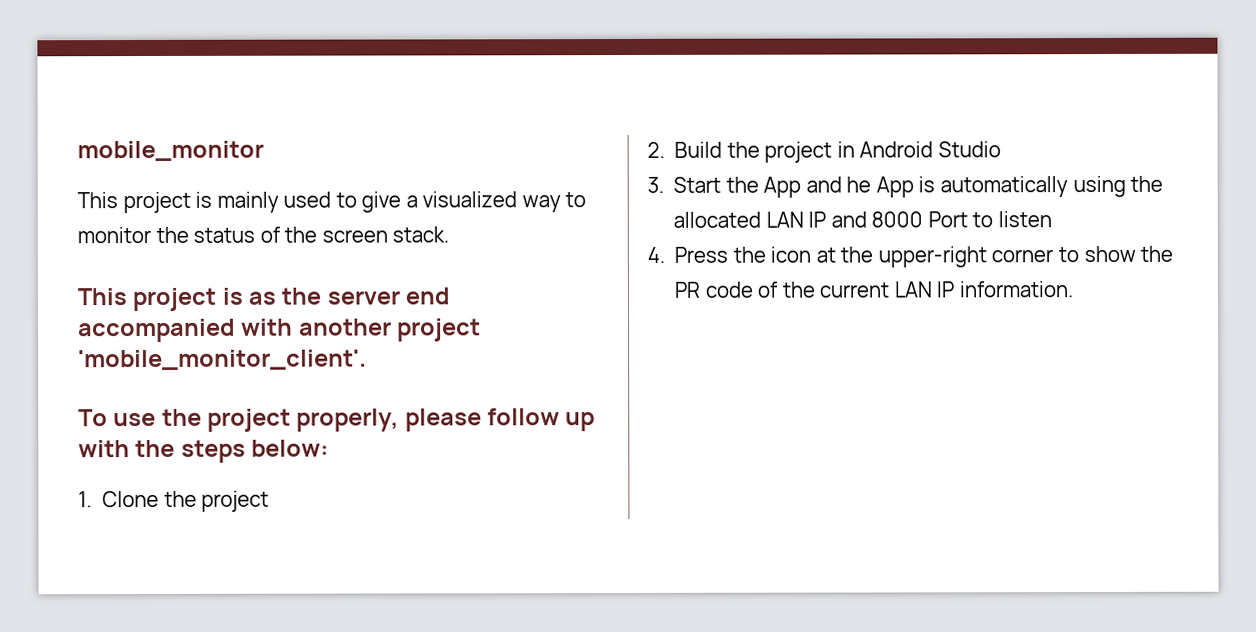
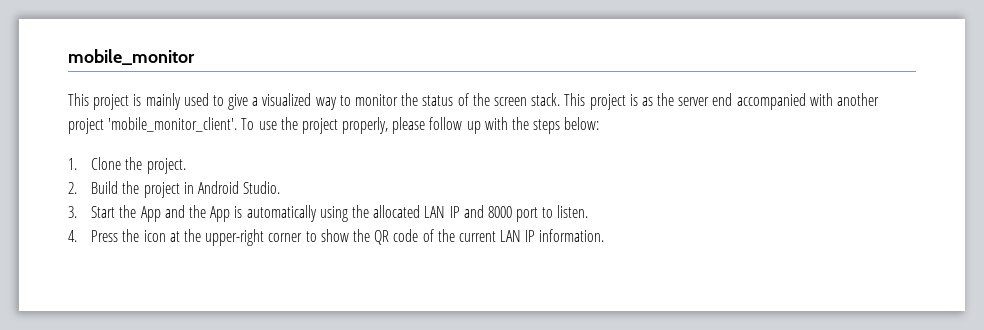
- This project is mainly used to give a visualized way to monitor the status of the screen stack.
- This project is as the server end accompanied with another project 'mobile_monitor_client'.
- To use the project properly, please follow up with the steps below:
+ This project is mainly used to give a visualized way to monitor the status of the screen stack. This project is as the server end accompanied with another project 'mobile_monitor_client'. To use the project properly, please follow up with the steps below:
- 1. Clone the project
+ 1. Clone the project.
- 2. Build the project in Android Studio
+ 2. Build the project in Android Studio.
- 3. Start the App and he App is automatically using the allocated LAN IP and 8000 Port to listen
+ 3. Start the App and the App is automatically using the allocated LAN IP and 8000 port to listen.
- 4. Press the icon at the upper-right corner to show the PR code of the current LAN IP information.
+ 4. Press the icon at the upper-right corner to show the QR code of the current LAN IP information.

